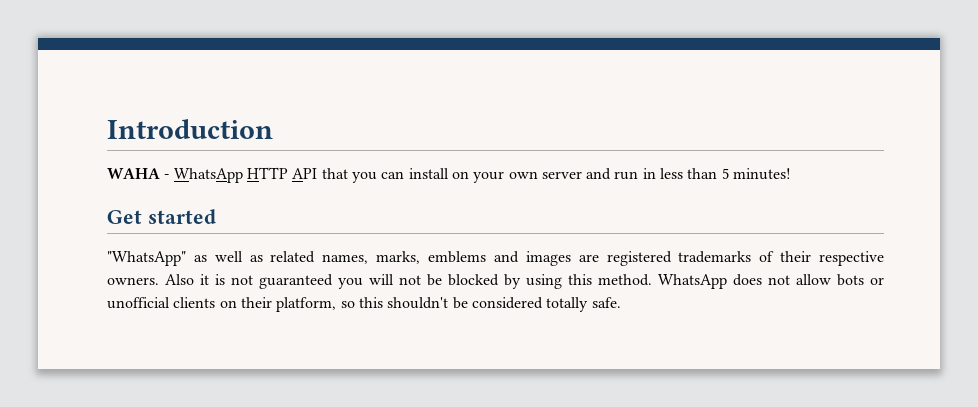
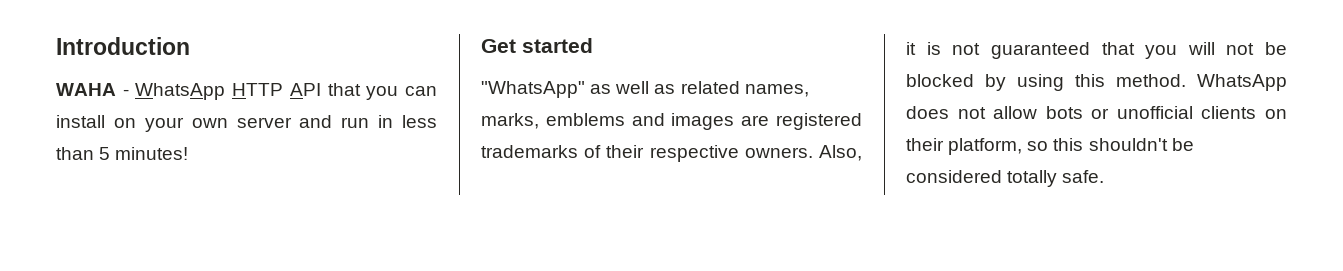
- Also it is not guaranteed you will not be blocked by using this method.
+ Also, it is not guaranteed that you will not be blocked by using this method.

